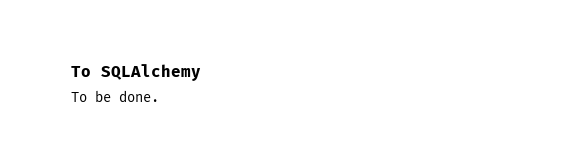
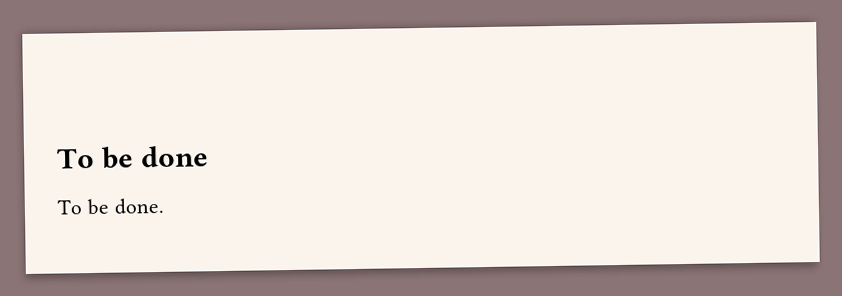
- To SQLAlchemy
+ To be done

